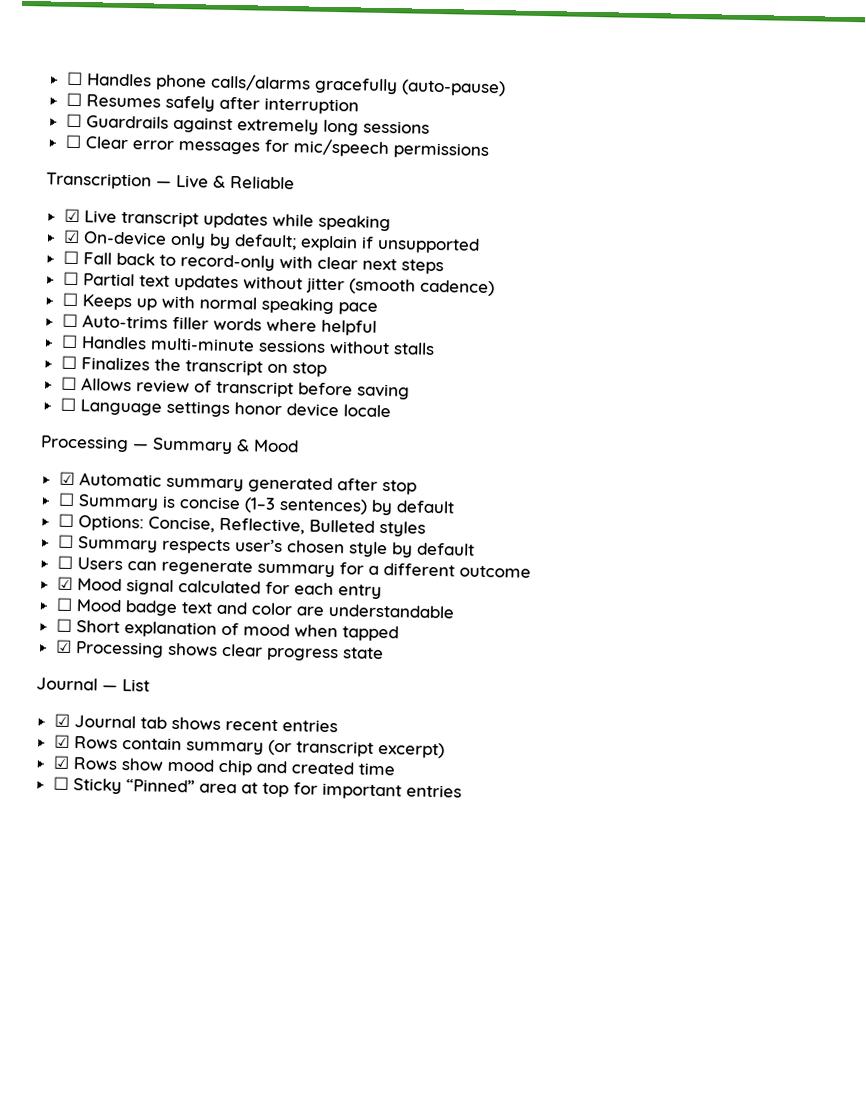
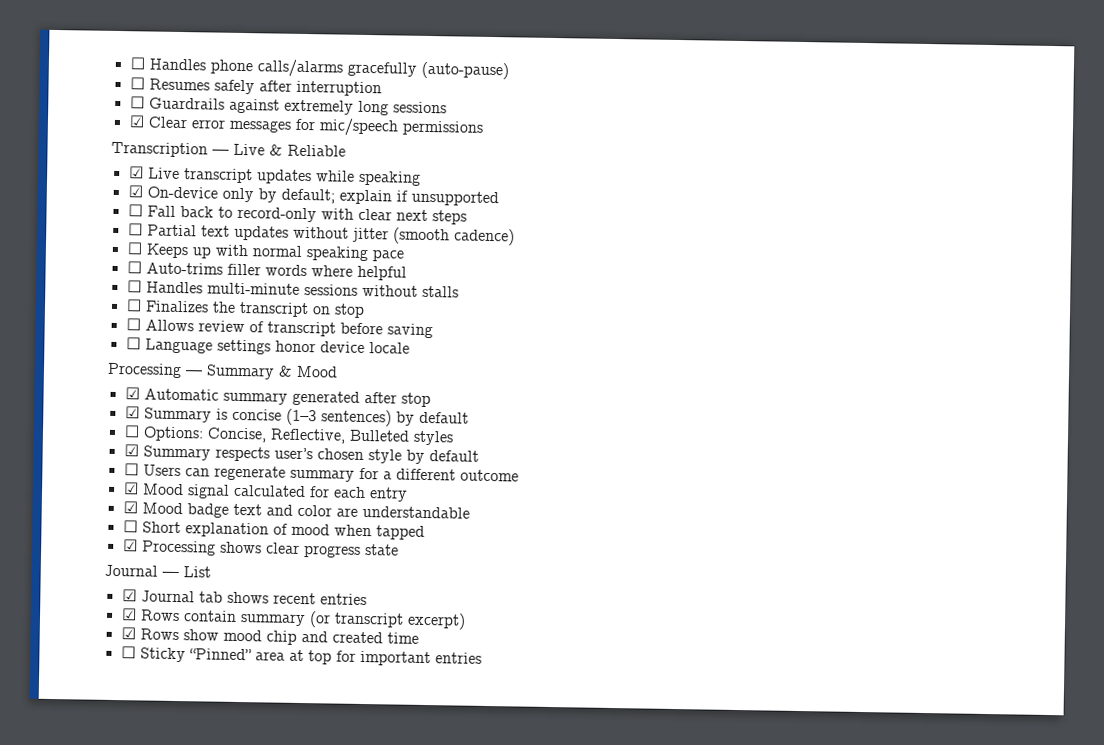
- ☐ Clear error messages for mic/speech permissions
+ ☑ Clear error messages for mic/speech permissions
- ☐ Summary is concise (1–3 sentences) by default
+ ☑ Summary is concise (1–3 sentences) by default
- ☐ Summary respects user’s chosen style by default
+ ☑ Summary respects user’s chosen style by default
- ☐ Mood badge text and color are understandable
+ ☑ Mood badge text and color are understandable

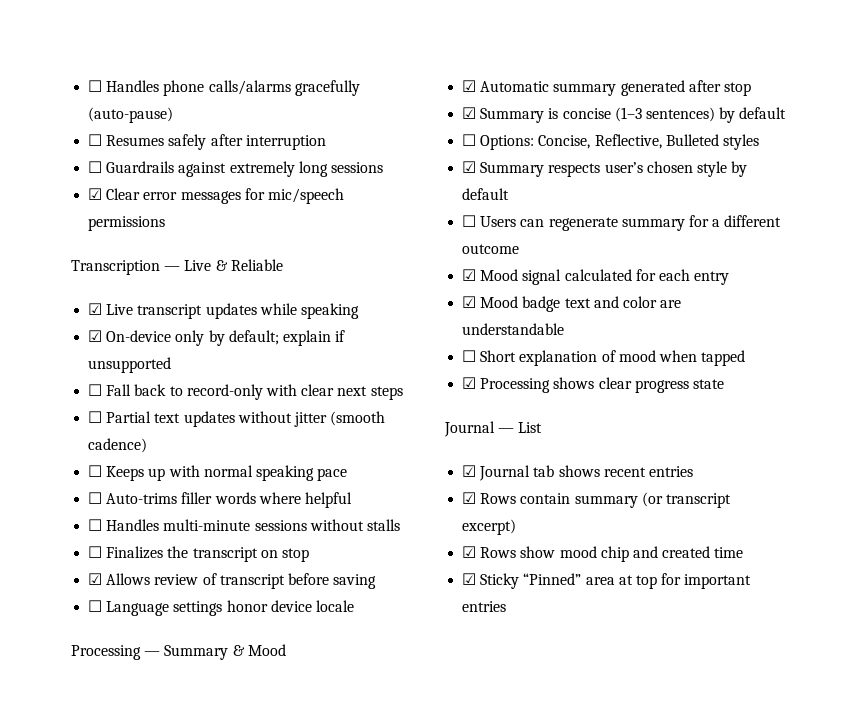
- ☐ Allows review of transcript before saving
+ ☑ Allows review of transcript before saving
- ☐ Sticky “Pinned” area at top for important entries
+ ☑ Sticky “Pinned” area at top for important entries

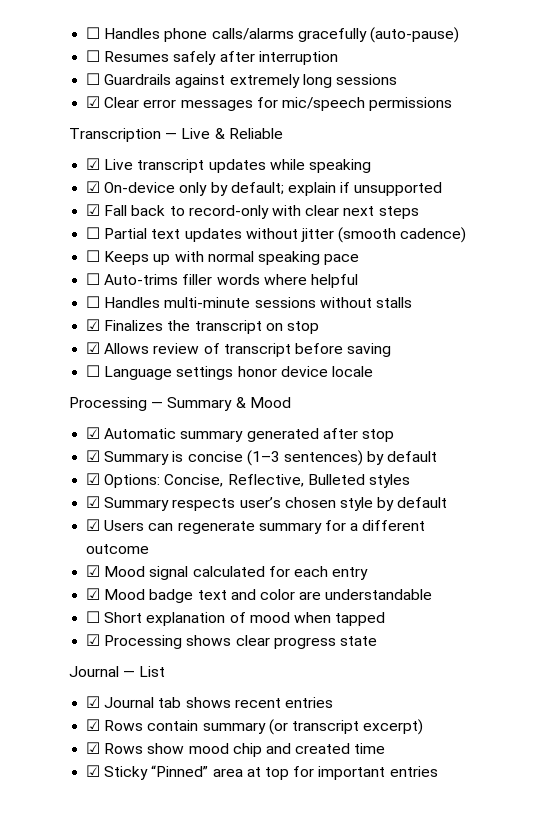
- ☐ Fall back to record-only with clear next steps
+ ☑ Fall back to record-only with clear next steps
- ☐ Finalizes the transcript on stop
+ ☑ Finalizes the transcript on stop
- ☐ Options: Concise, Reflective, Bulleted styles
+ ☑ Options: Concise, Reflective, Bulleted styles
- ☐ Users can regenerate summary for a different outcome
+ ☑ Users can regenerate summary for a different outcome

